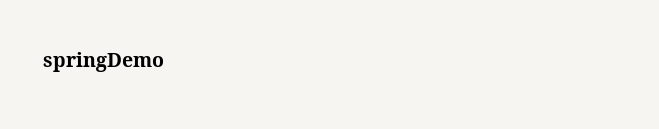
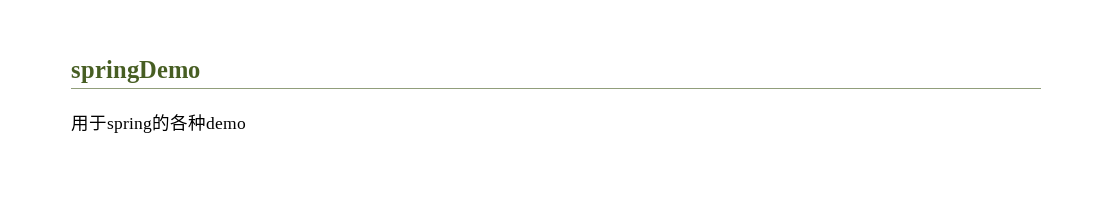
+ 用于spring的各种demo

